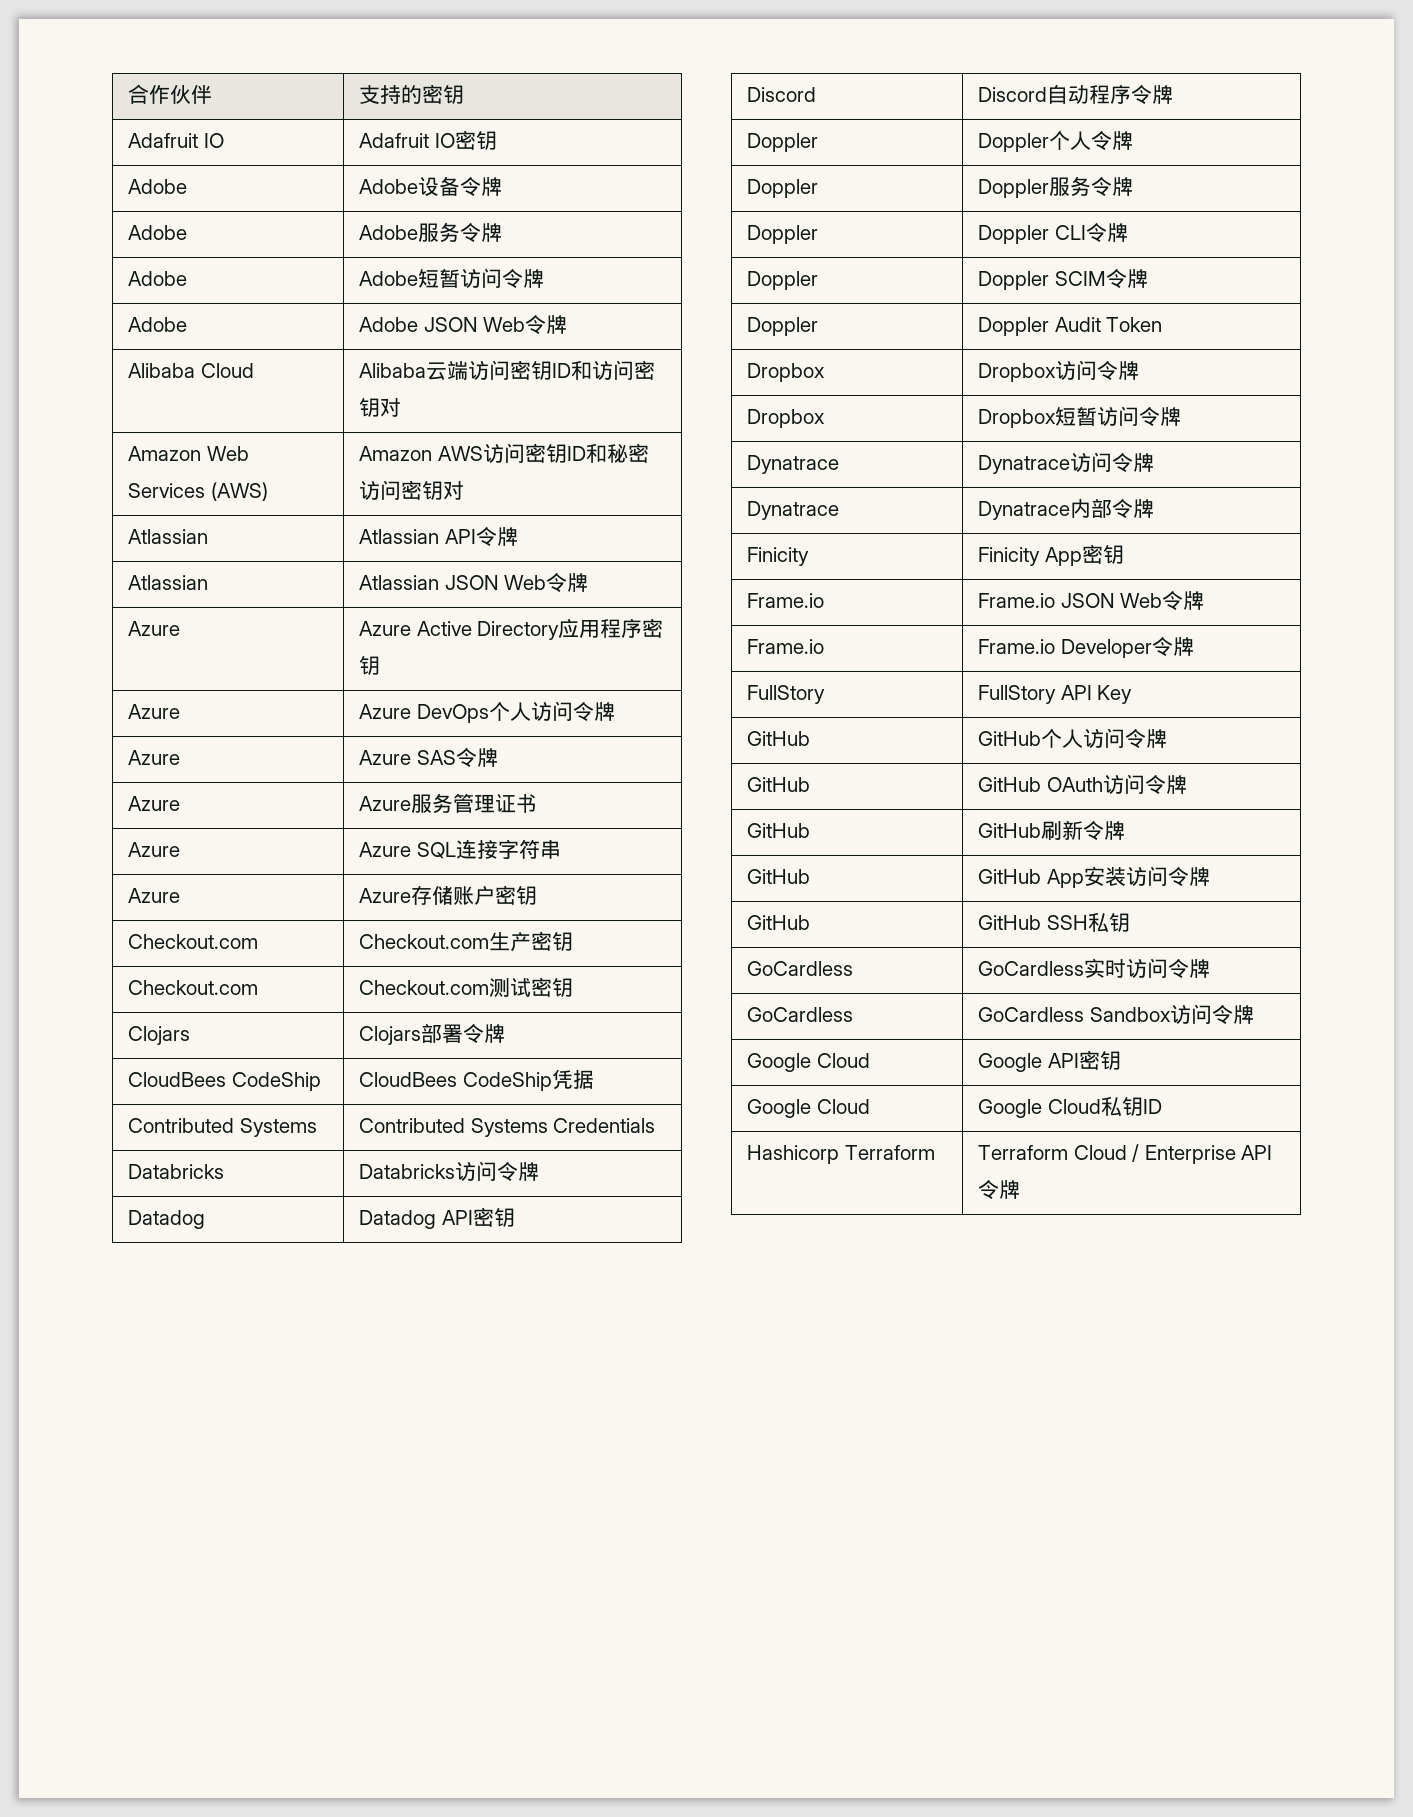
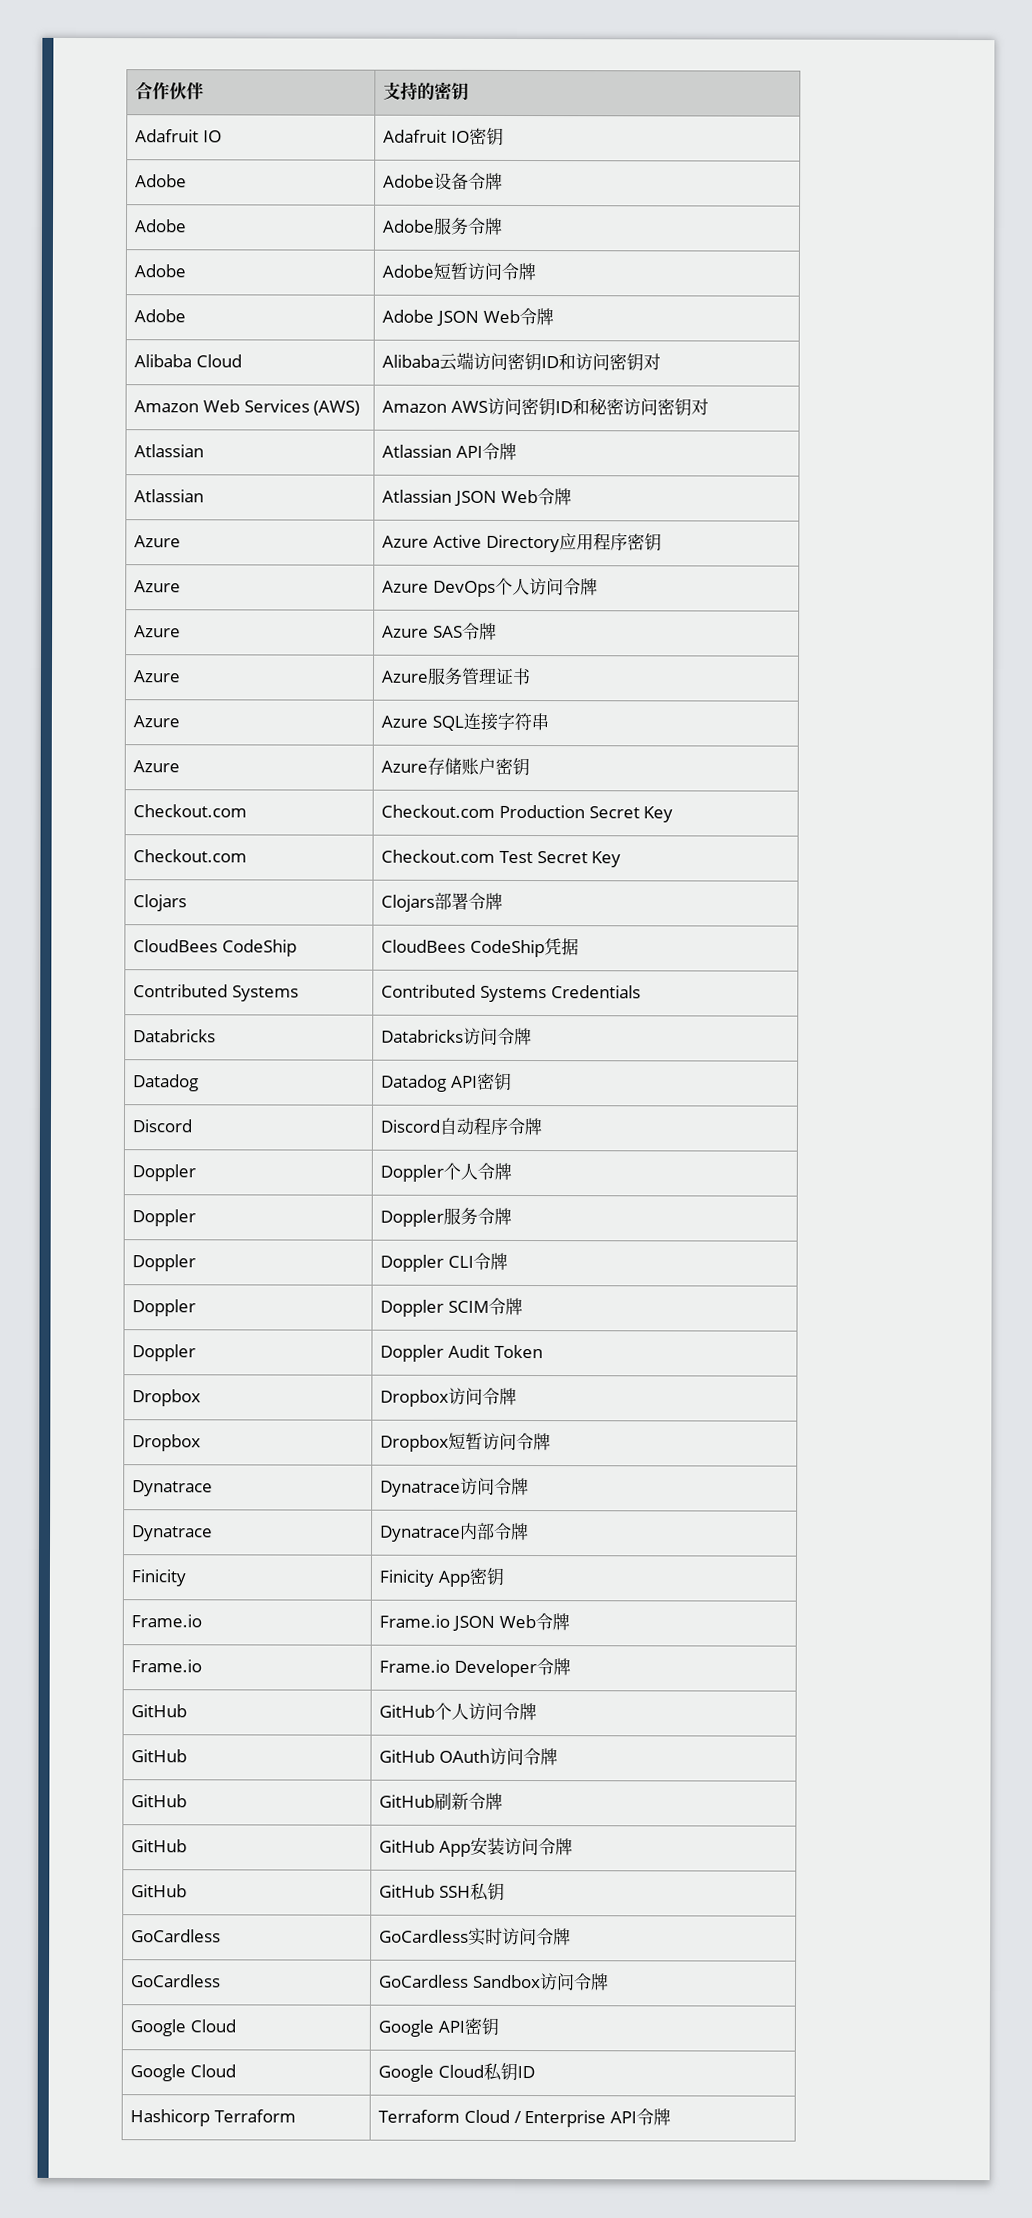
- Checkout.com | Checkout.com生产密钥
- Checkout.com | Checkout.com测试密钥
+ Checkout.com | Checkout.com Production Secret Key
+ Checkout.com | Checkout.com Test Secret Key
- FullStory | FullStory API Key

